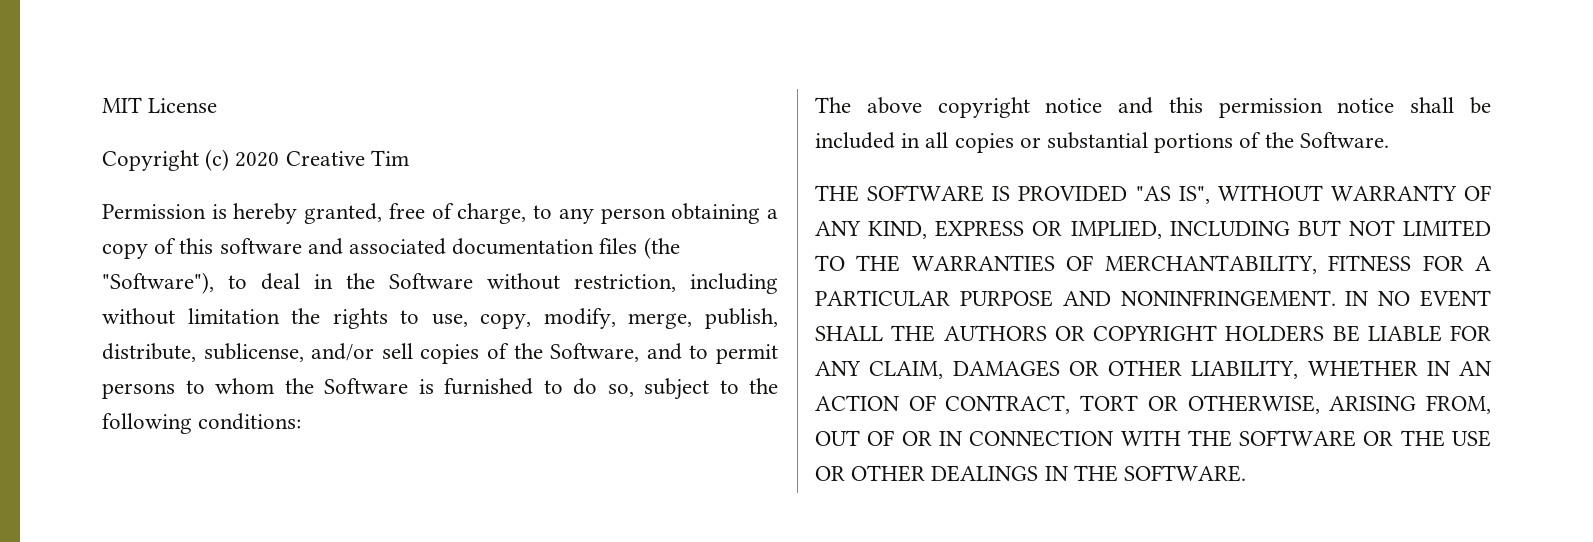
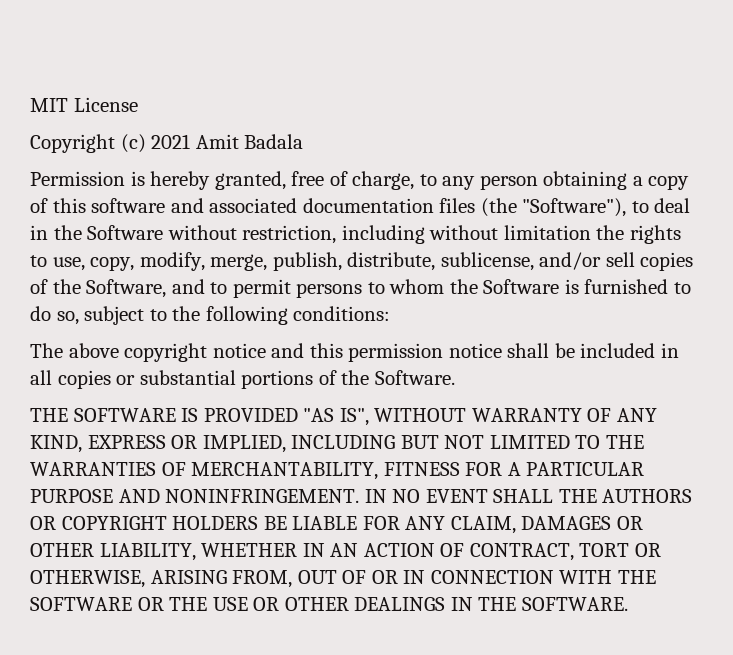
- Copyright (c) 2020 Creative Tim
+ Copyright (c) 2021 Amit Badala

